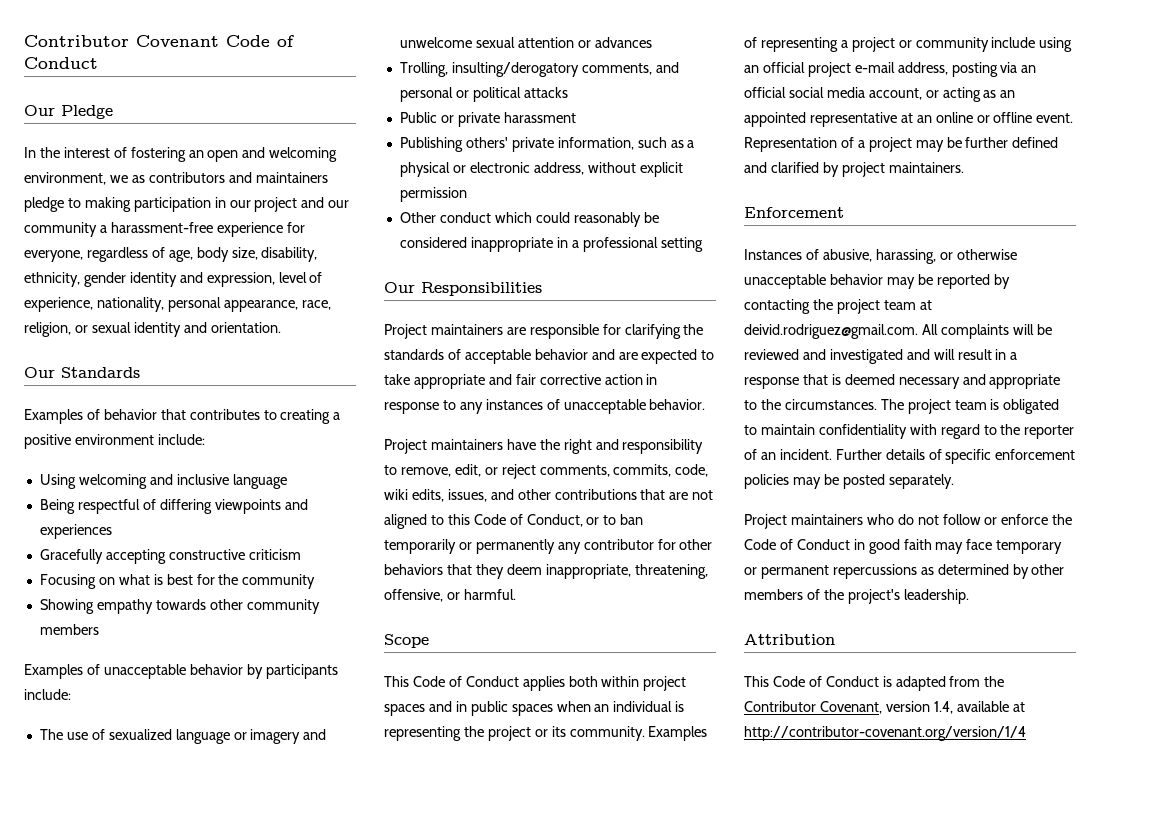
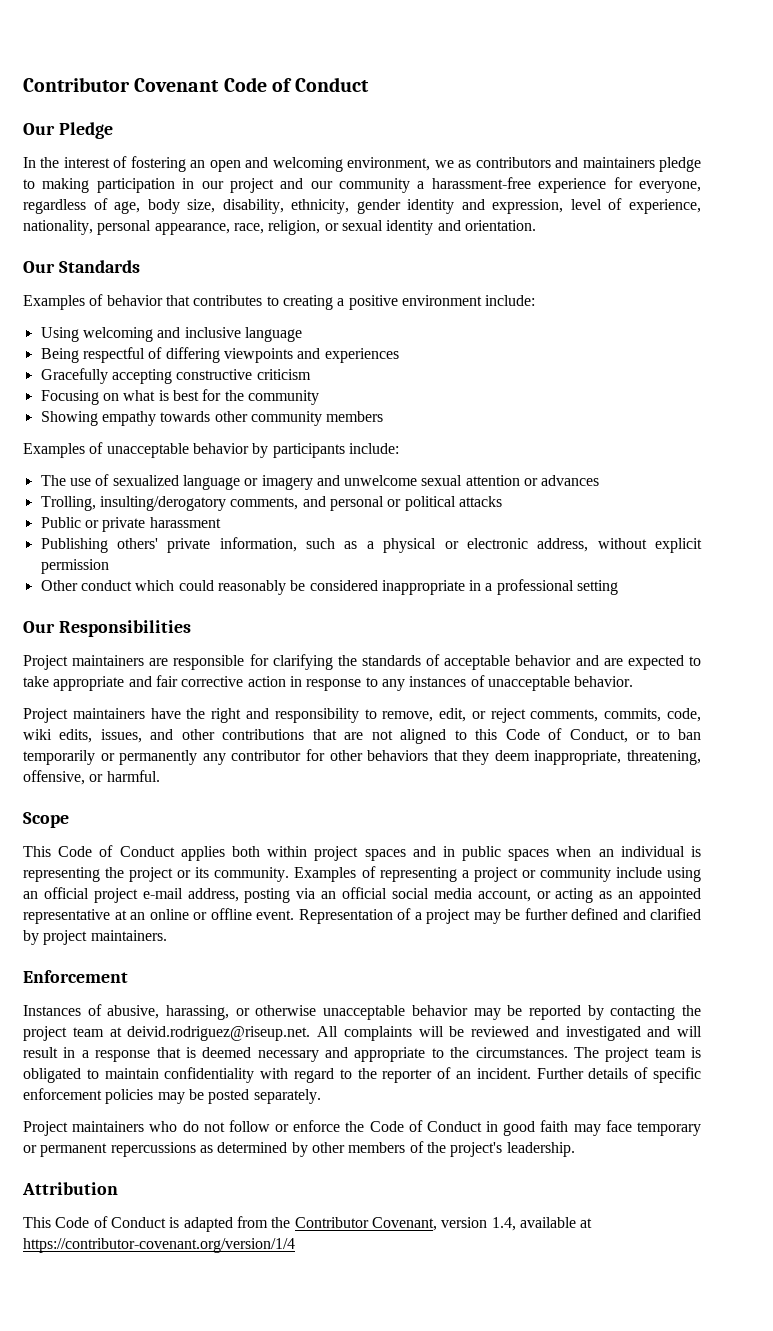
- Instances of abusive, harassing, or otherwise unacceptable behavior may be reported by contacting the project team at deivid.rodriguez@gmail.com. All complaints will be reviewed and investigated and will result in a response that is deemed necessary and appropriate to the circumstances.
+ Instances of abusive, harassing, or otherwise unacceptable behavior may be reported by contacting the project team at deivid.rodriguez@riseup.net. All complaints will be reviewed and investigated and will result in a response that is deemed necessary and appropriate to the circumstances.
- This Code of Conduct is adapted from the Contributor Covenant, version 1.4, available at http://contributor-covenant.org/version/1/4
+ This Code of Conduct is adapted from the Contributor Covenant, version 1.4, available at https://contributor-covenant.org/version/1/4

